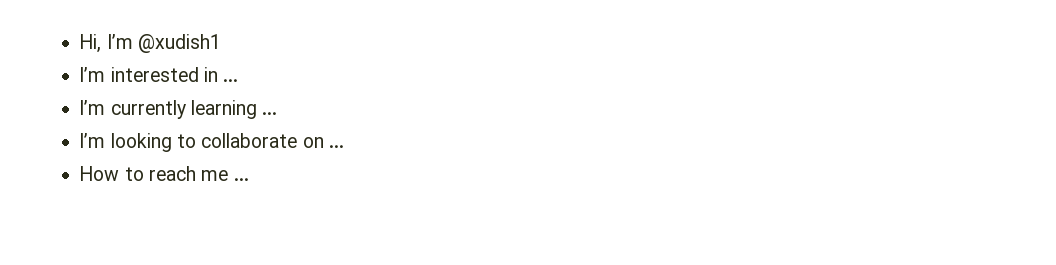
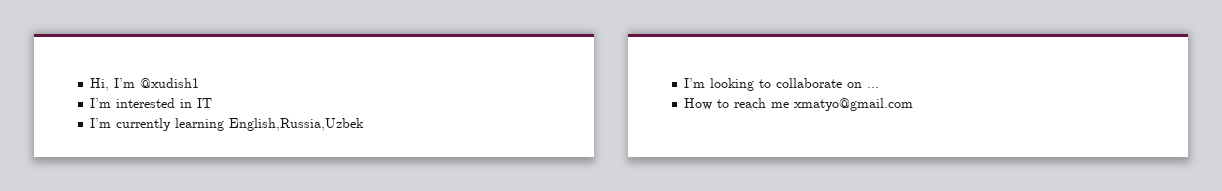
- I’m interested in ...
+ I’m interested in IT
- I’m currently learning ...
+ I’m currently learning English,Russia,Uzbek
- How to reach me ...
+ How to reach me xmatyo@gmail.com

